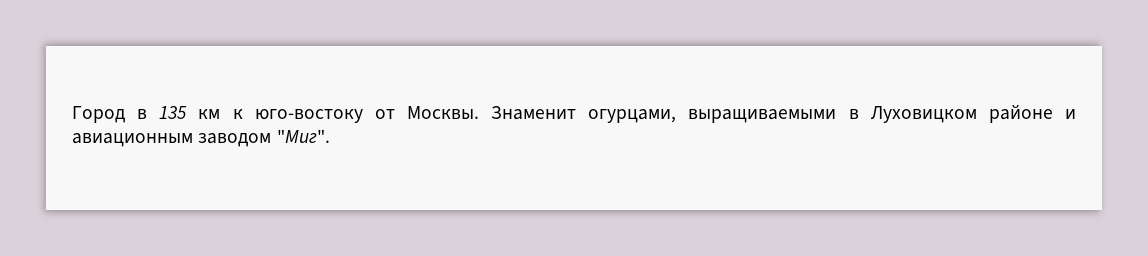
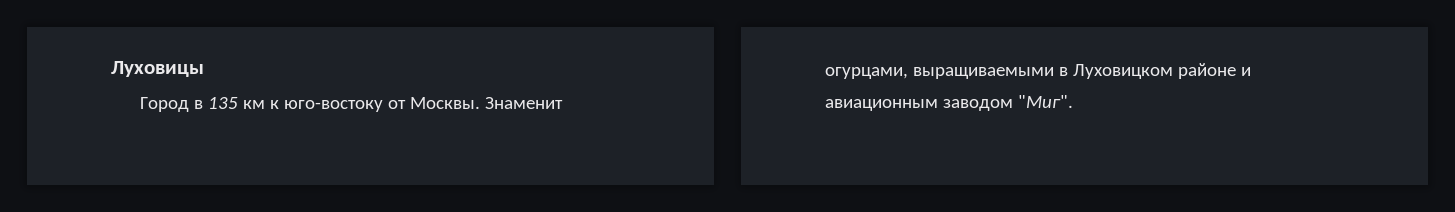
+ Луховицы

